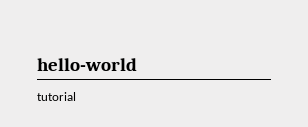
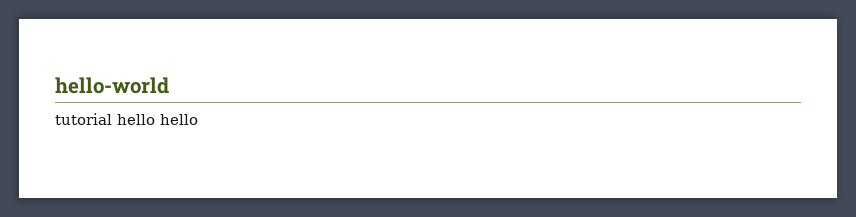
- tutorial
+ tutorial hello hello

